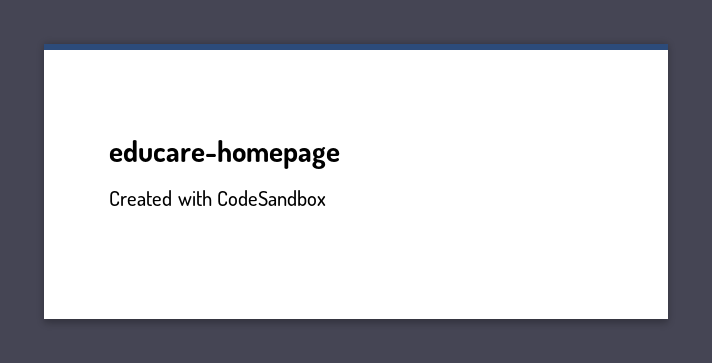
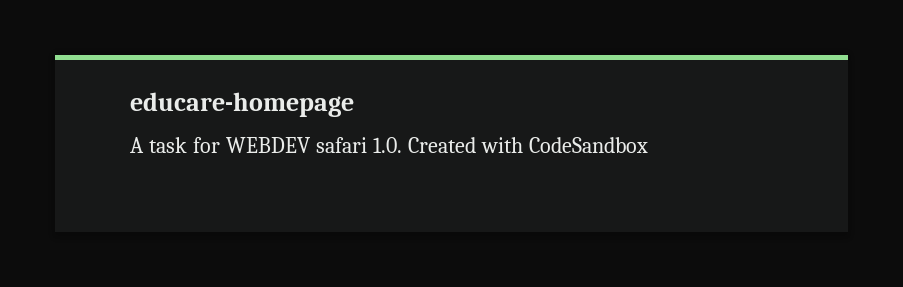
- Created with CodeSandbox
+ A task for WEBDEV safari 1.0. Created with CodeSandbox

